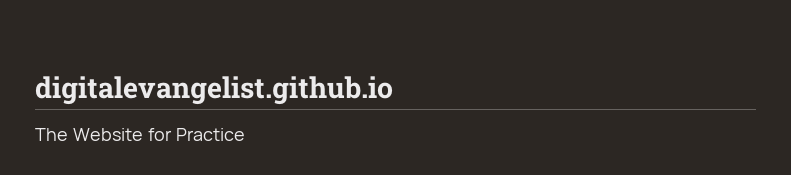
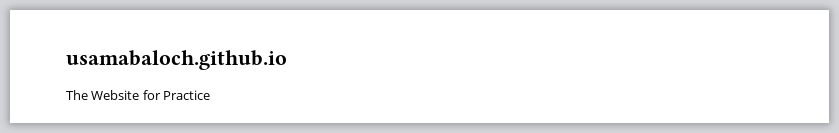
- digitalevangelist.github.io
+ usamabaloch.github.io

